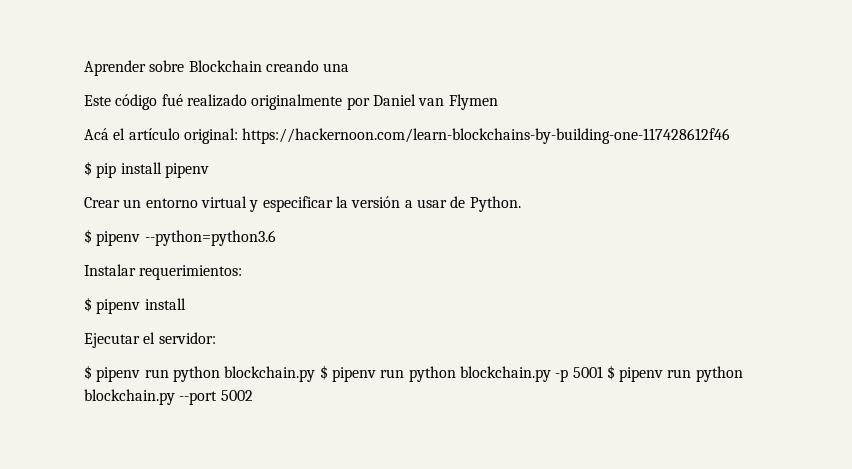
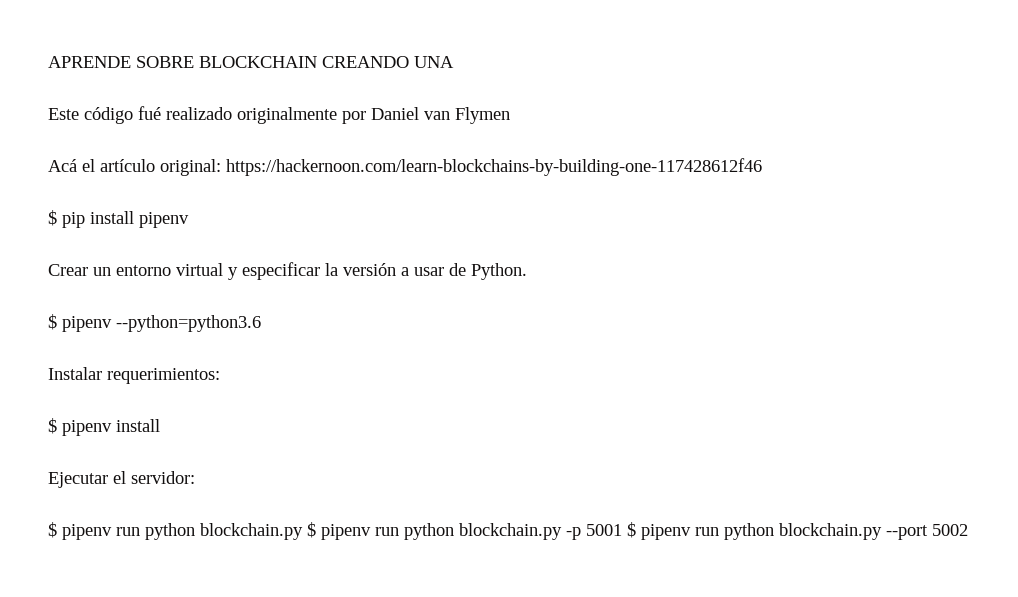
- Aprender sobre Blockchain creando una
+ APRENDE SOBRE BLOCKCHAIN CREANDO UNA

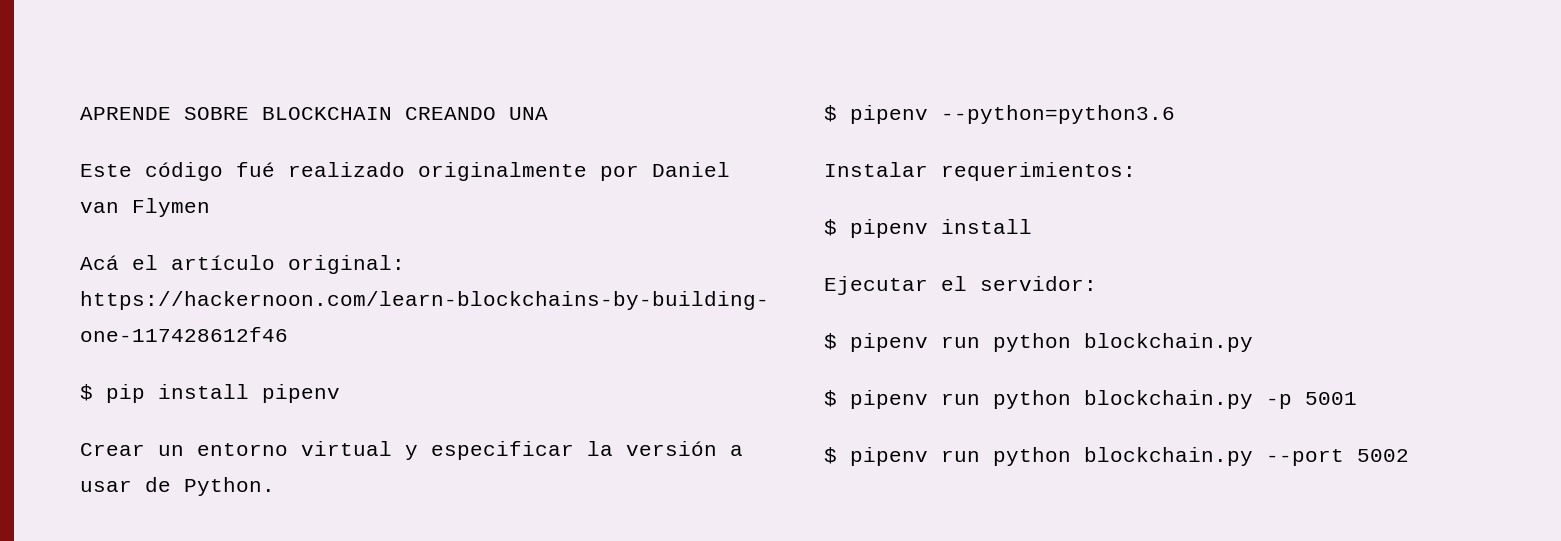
  Ejecutar el servidor:
- $ pipenv run python blockchain.py $ pipenv run python blockchain.py -p 5001 $ pipenv run python blockchain.py --port 5002
+ $ pipenv run python blockchain.py
+ $ pipenv run python blockchain.py -p 5001
+ $ pipenv run python blockchain.py --port 5002

